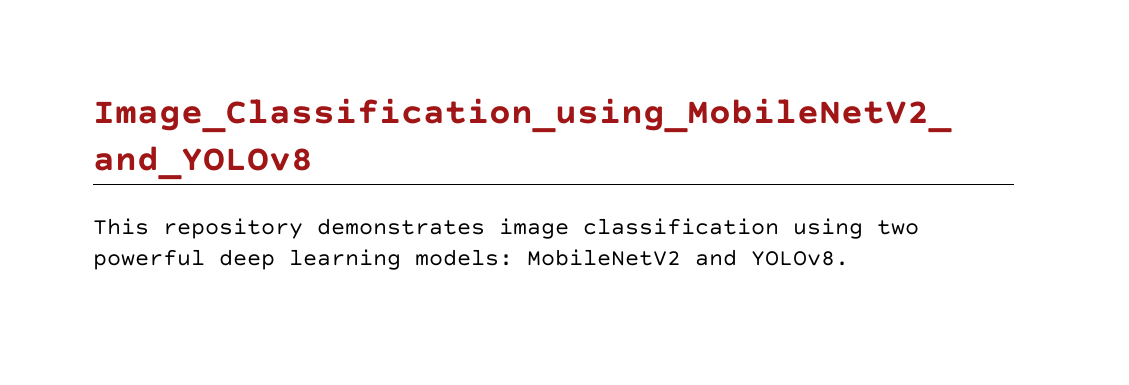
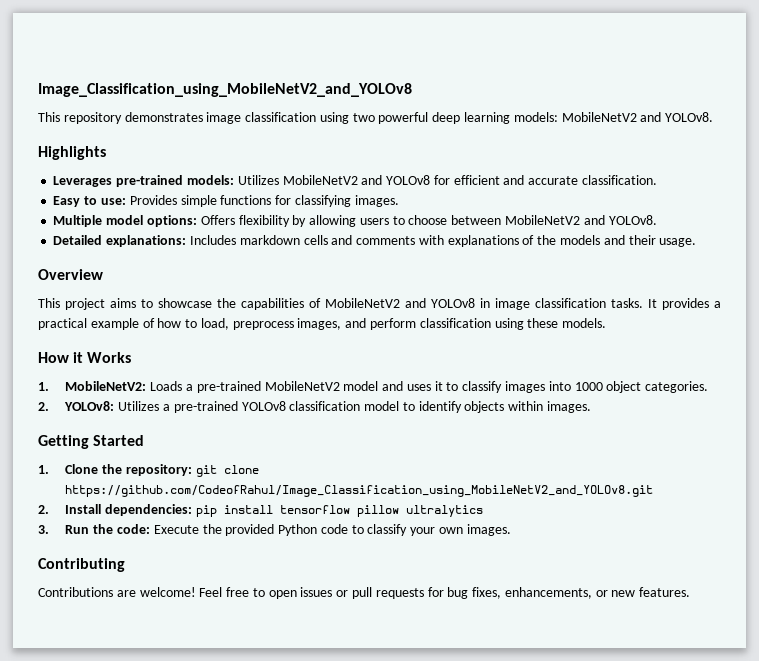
+ Highlights
+ Leverages pre-trained models: Utilizes MobileNetV2 and YOLOv8 for efficient and accurate classification.
+ Easy to use: Provides simple functions for classifying images.
+ Multiple model options: Offers flexibility by allowing users to choose between MobileNetV2 and YOLOv8.
+ Detailed explanations: Includes markdown cells and comments with explanations of the models and their usage.
+ Overview
+ This project aims to showcase the capabilities of MobileNetV2 and YOLOv8 in image classification tasks. It provides a practical example of how to load, preprocess images, and perform classification using these models.
+ How it Works
+ 1. MobileNetV2: Loads a pre-trained MobileNetV2 model and uses it to classify images into 1000 object categories.
+ 2. YOLOv8: Utilizes a pre-trained YOLOv8 classification model to identify objects within images.
+ Getting Started
+ 1. Clone the repository: git clone https://github.com/CodeofRahul/Image_Classification_using_MobileNetV2_and_YOLOv8.git
+ 2. Install dependencies: pip install tensorflow pillow ultralytics
+ 3. Run the code: Execute the provided Python code to classify your own images.
+ Contributing
+ Contributions are welcome! Feel free to open issues or pull requests for bug fixes, enhancements, or new features.

